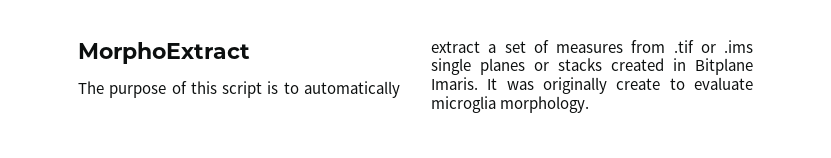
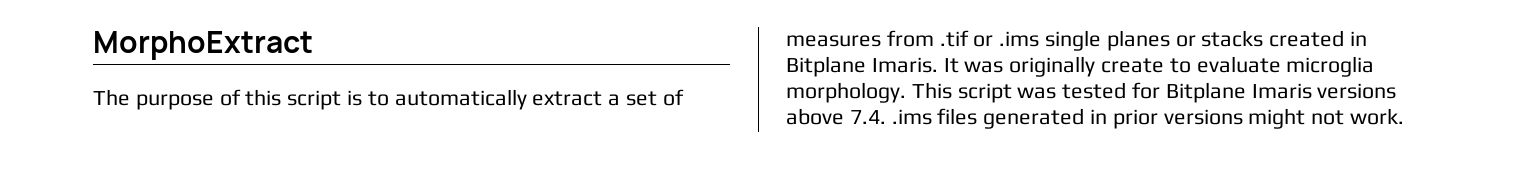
+ This script was tested for Bitplane Imaris versions above 7.4. .ims files generated in prior versions might not work.

